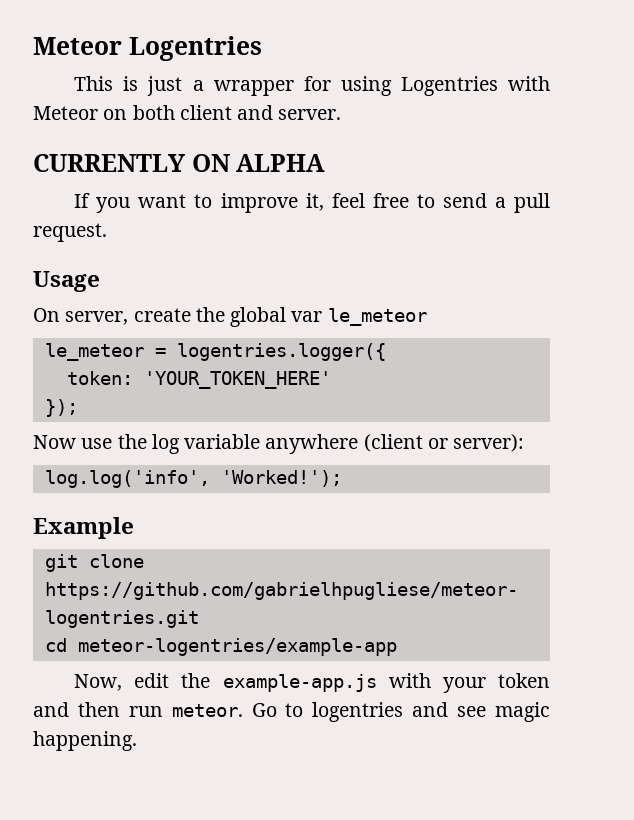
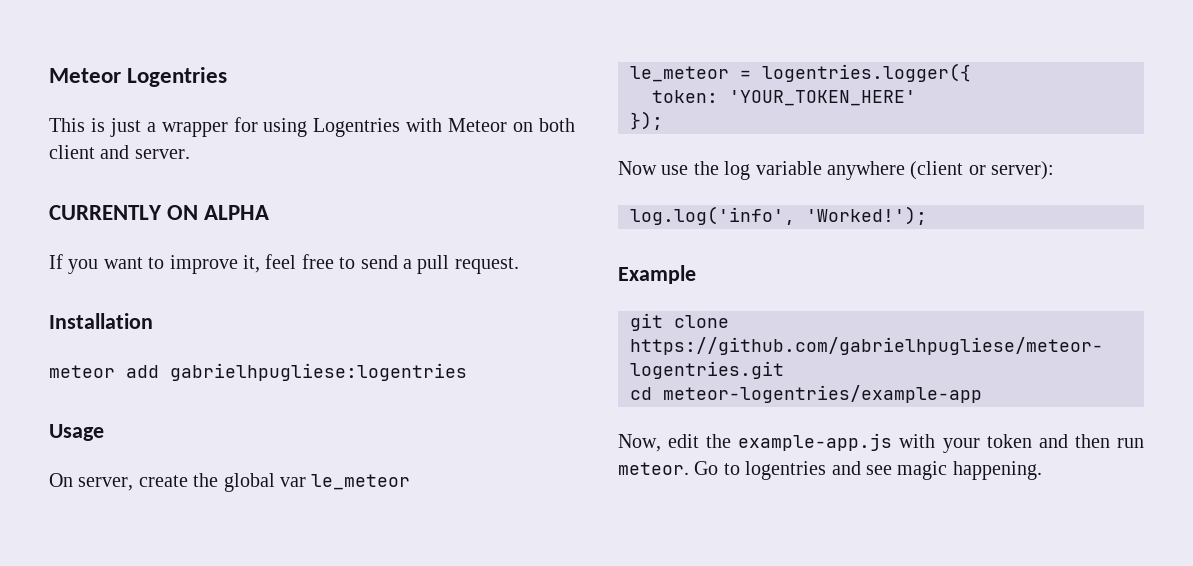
+ Installation
+ meteor add gabrielhpugliese:logentries

